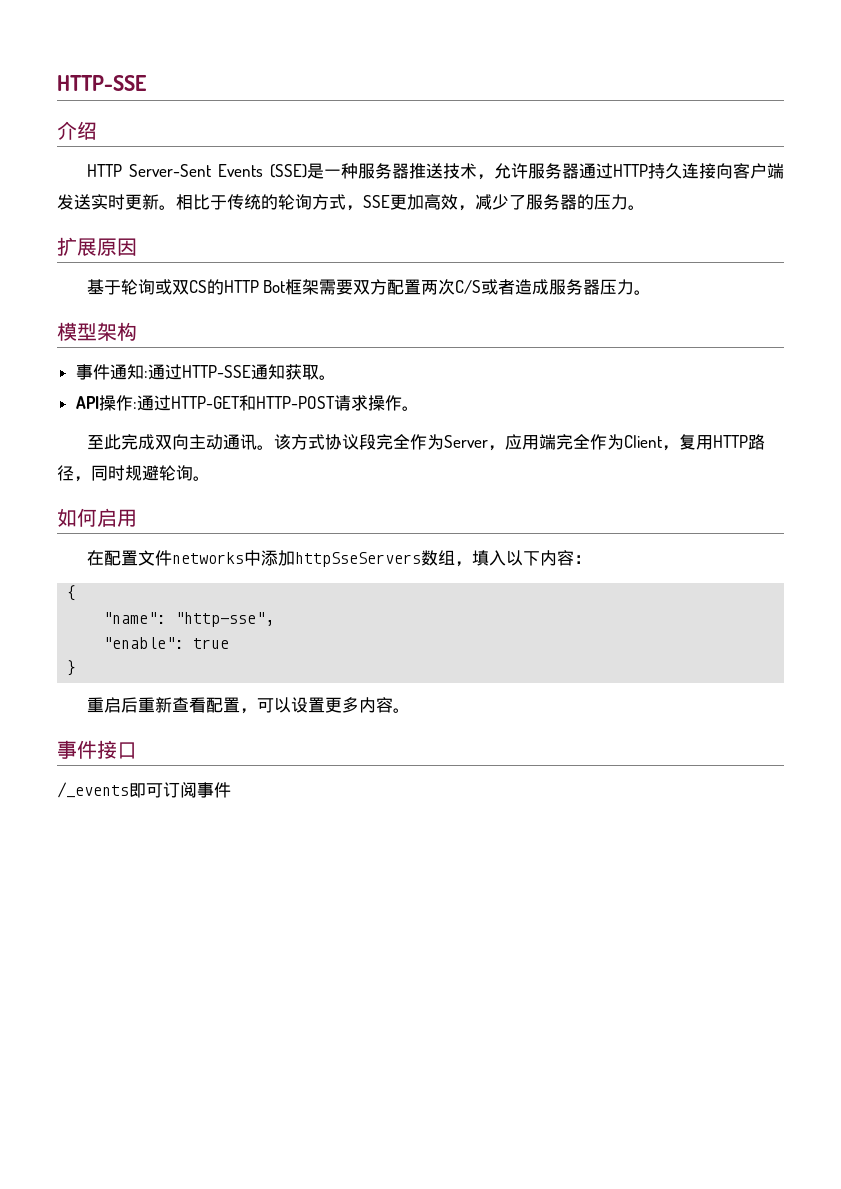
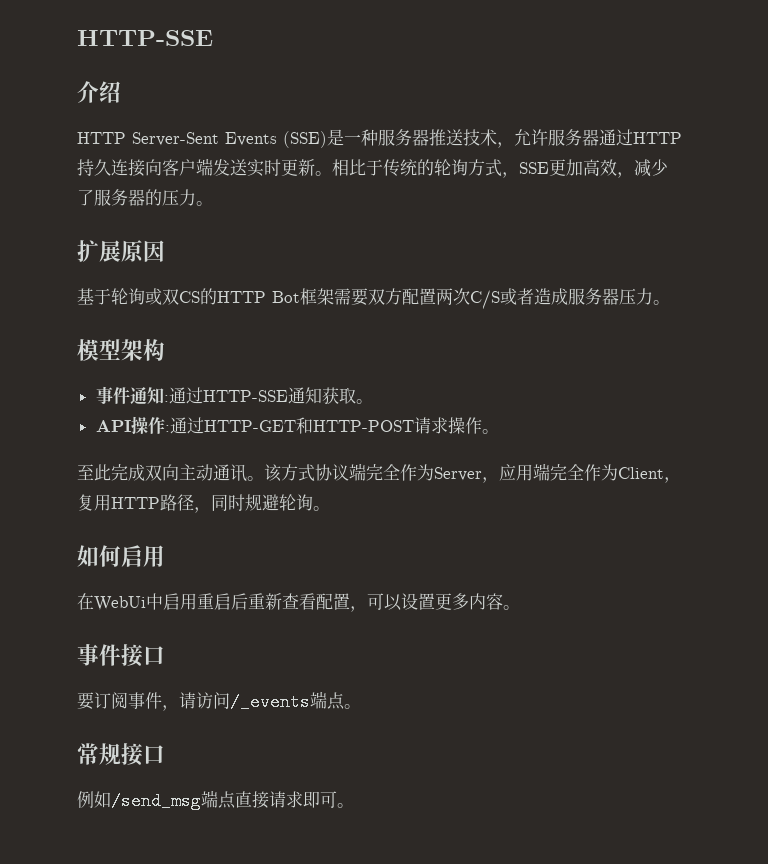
- 该方式协议段完全作为Server，应用端完全作为Client，复用HTTP路径，同时规避轮询。
+ 该方式协议端完全作为Server，应用端完全作为Client，复用HTTP路径，同时规避轮询。
- 在配置文件networks中添加httpSseServers数组，填入以下内容：
- {
- "name": "http-sse",
- "enable": true
- }
- 重启后重新查看配置，可以设置更多内容。
+ 在WebUi中启用重启后重新查看配置，可以设置更多内容。
- /_events即可订阅事件
+ 要订阅事件，请访问/_events端点。
+ 常规接口
+ 例如/send_msg端点直接请求即可。

